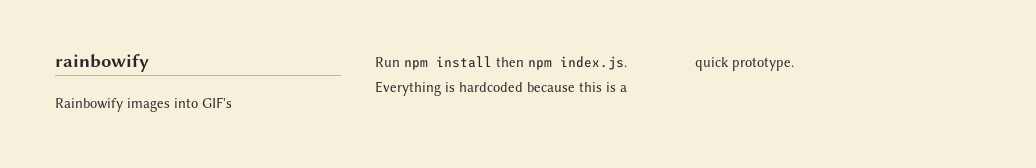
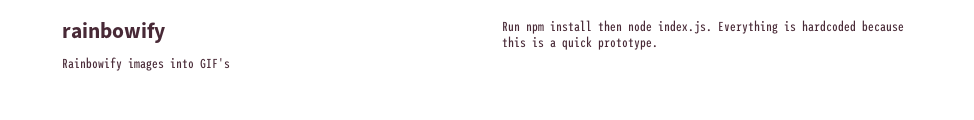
- Run npm install then npm index.js. Everything is hardcoded because this is a quick prototype.
+ Run npm install then node index.js. Everything is hardcoded because this is a quick prototype.

